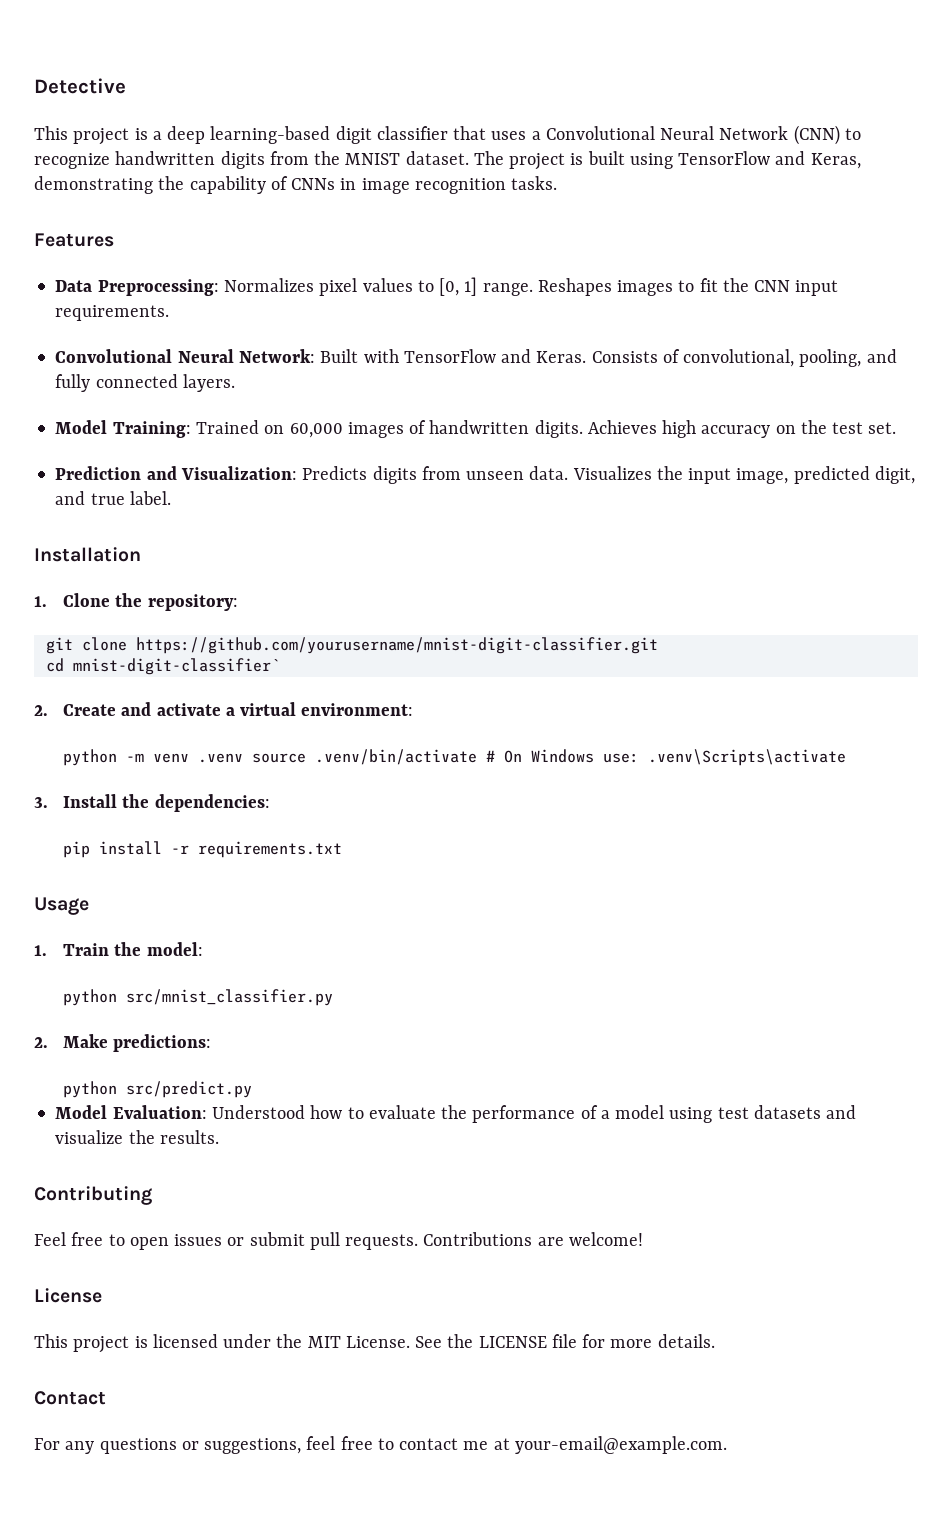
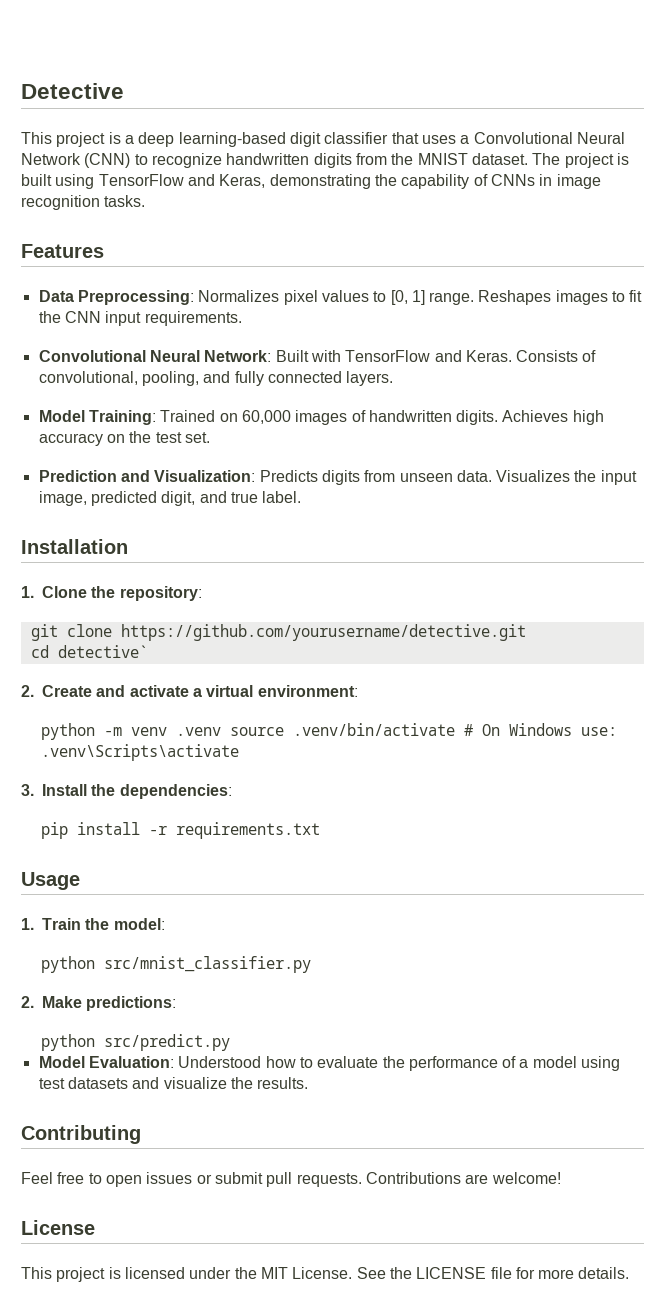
- git clone https://github.com/yourusername/mnist-digit-classifier.git
+ git clone https://github.com/yourusername/detective.git
- cd mnist-digit-classifier`
+ cd detective`
- Contact
- For any questions or suggestions, feel free to contact me at your-email@example.com.

